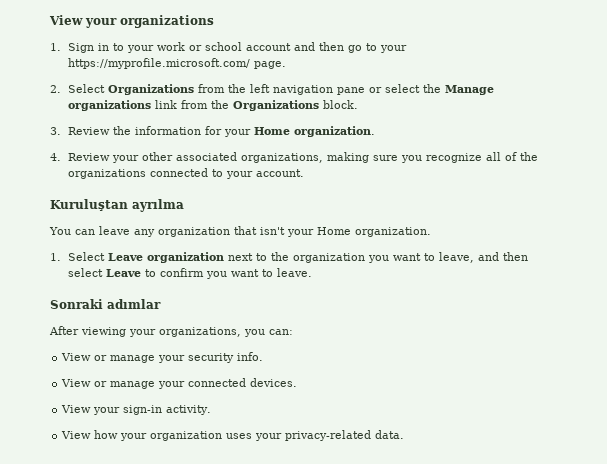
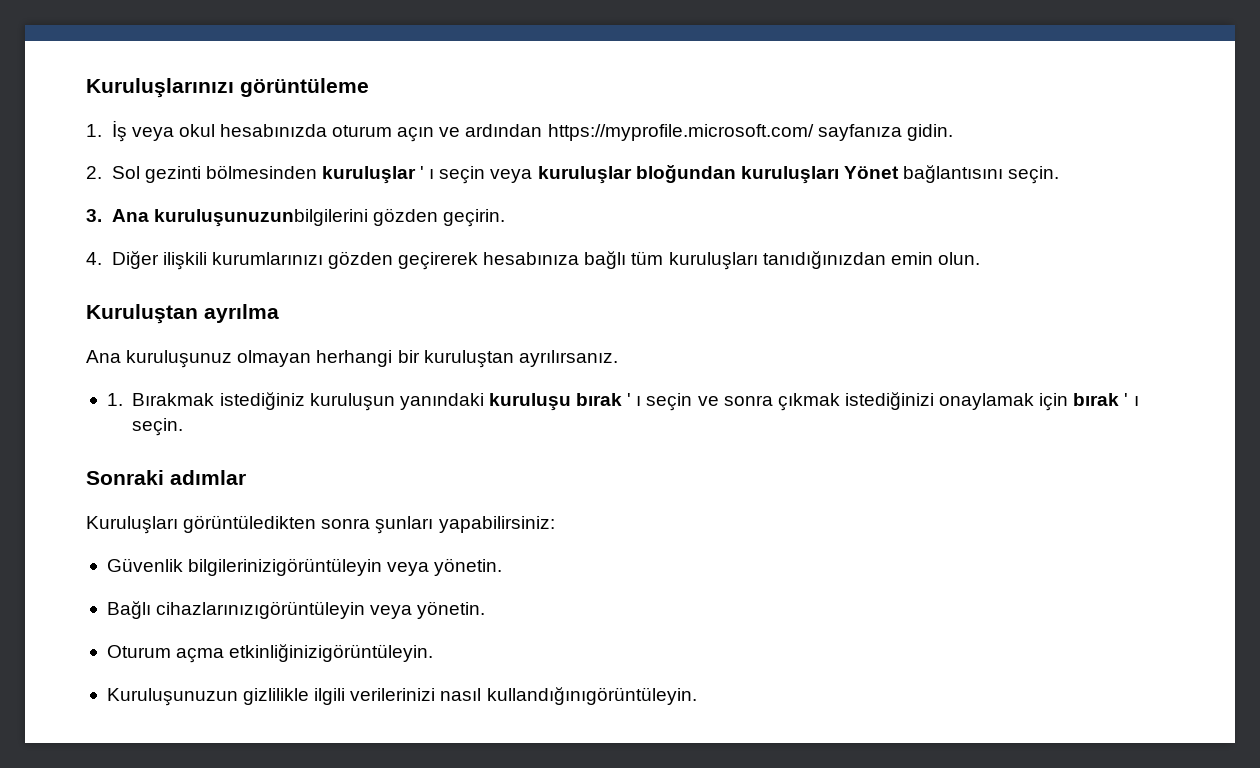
- View your organizations
- 1. Sign in to your work or school account and then go to your https://myprofile.microsoft.com/ page.
- 2. Select Organizations from the left navigation pane or select the Manage organizations link from the Organizations block.
- 3. Review the information for your Home organization.
- 4. Review your other associated organizations, making sure you recognize all of the organizations connected to your account.
+ Kuruluşlarınızı görüntüleme
+ 1. İş veya okul hesabınızda oturum açın ve ardından https://myprofile.microsoft.com/ sayfanıza gidin.
+ 2. Sol gezinti bölmesinden kuruluşlar ' ı seçin veya kuruluşlar bloğundan kuruluşları Yönet bağlantısını seçin.
+ 3. Ana kuruluşunuzunbilgilerini gözden geçirin.
+ 4. Diğer ilişkili kurumlarınızı gözden geçirerek hesabınıza bağlı tüm kuruluşları tanıdığınızdan emin olun.
  Kuruluştan ayrılma
- You can leave any organization that isn't your Home organization.
- 1. Select Leave organization next to the organization you want to leave, and then select Leave to confirm you want to leave.
+ Ana kuruluşunuz olmayan herhangi bir kuruluştan ayrılırsanız.
+ 1. Bırakmak istediğiniz kuruluşun yanındaki kuruluşu bırak ' ı seçin ve sonra çıkmak istediğinizi onaylamak için bırak ' ı seçin.
  Sonraki adımlar
- After viewing your organizations, you can:
- View or manage your security info.
- View or manage your connected devices.
- View your sign-in activity.
- View how your organization uses your privacy-related data.
+ Kuruluşları görüntüledikten sonra şunları yapabilirsiniz:
+ Güvenlik bilgilerinizigörüntüleyin veya yönetin.
+ Bağlı cihazlarınızıgörüntüleyin veya yönetin.
+ Oturum açma etkinliğinizigörüntüleyin.
+ Kuruluşunuzun gizlilikle ilgili verilerinizi nasıl kullandığınıgörüntüleyin.

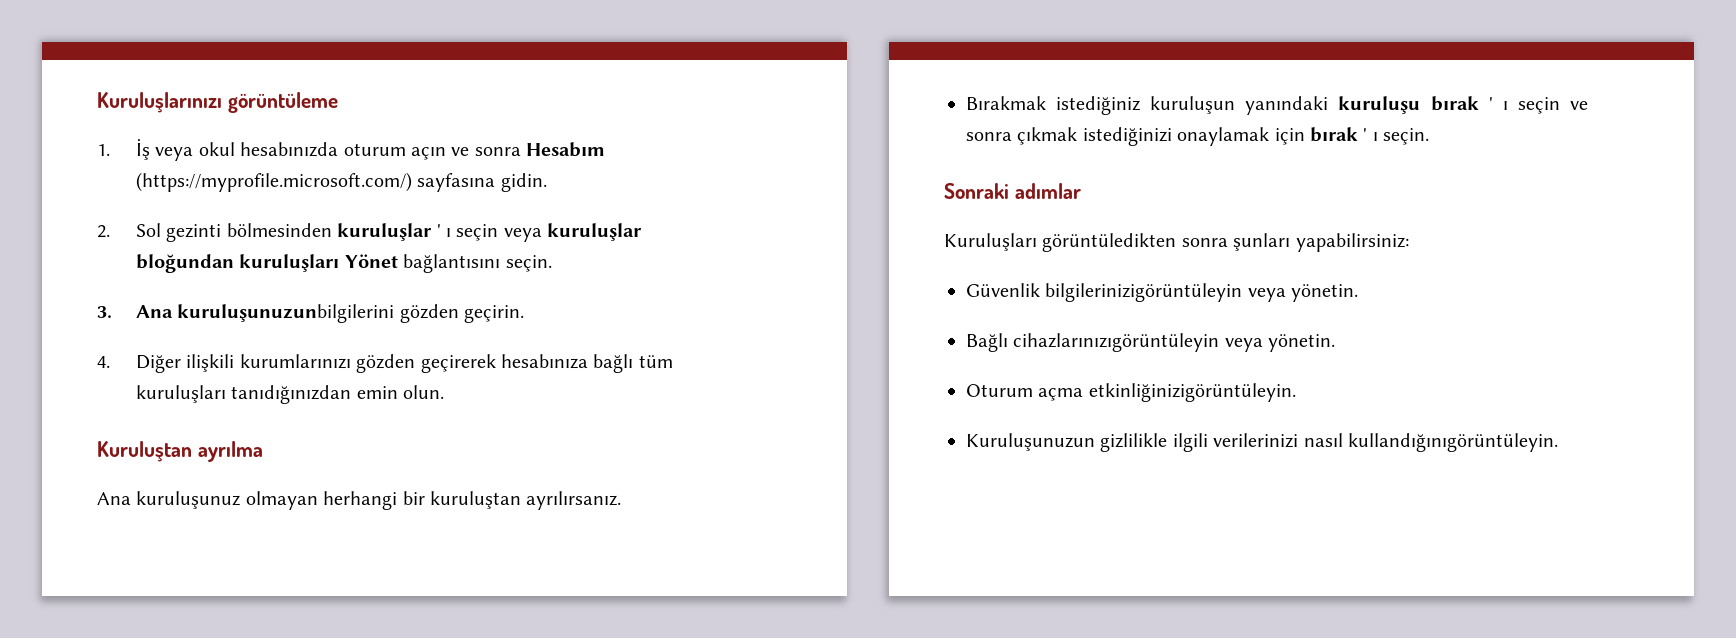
- 1. İş veya okul hesabınızda oturum açın ve ardından https://myprofile.microsoft.com/ sayfanıza gidin.
+ 1. İş veya okul hesabınızda oturum açın ve sonra Hesabım (https://myprofile.microsoft.com/) sayfasına gidin.
- 1. Bırakmak istediğiniz kuruluşun yanındaki kuruluşu bırak ' ı seçin ve sonra çıkmak istediğinizi onaylamak için bırak ' ı seçin.
+ Bırakmak istediğiniz kuruluşun yanındaki kuruluşu bırak ' ı seçin ve sonra çıkmak istediğinizi onaylamak için bırak ' ı seçin.

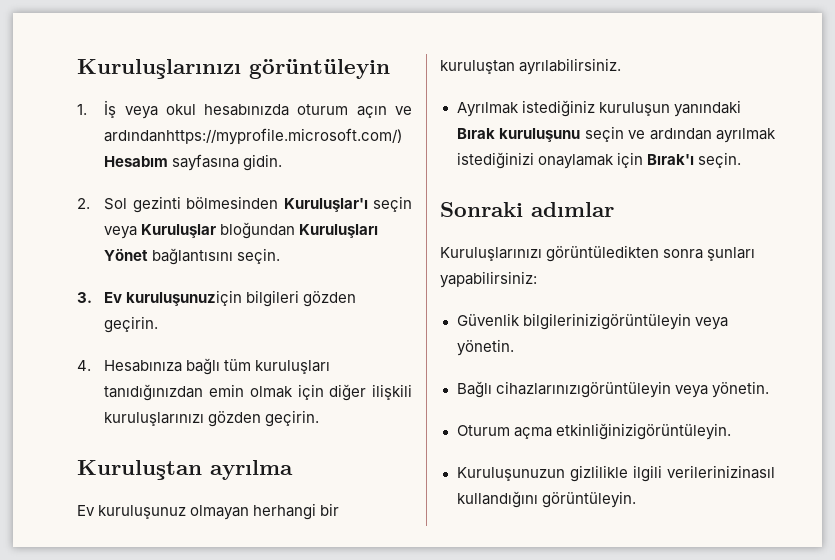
- Kuruluşlarınızı görüntüleme
+ Kuruluşlarınızı görüntüleyin
- 1. İş veya okul hesabınızda oturum açın ve sonra Hesabım (https://myprofile.microsoft.com/) sayfasına gidin.
+ 1. İş veya okul hesabınızda oturum açın ve ardındanhttps://myprofile.microsoft.com/) Hesabım sayfasına gidin.
- 2. Sol gezinti bölmesinden kuruluşlar ' ı seçin veya kuruluşlar bloğundan kuruluşları Yönet bağlantısını seçin.
+ 2. Sol gezinti bölmesinden Kuruluşlar'ı seçin veya Kuruluşlar bloğundan Kuruluşları Yönet bağlantısını seçin.
- 3. Ana kuruluşunuzunbilgilerini gözden geçirin.
+ 3. Ev kuruluşunuziçin bilgileri gözden geçirin.
- 4. Diğer ilişkili kurumlarınızı gözden geçirerek hesabınıza bağlı tüm kuruluşları tanıdığınızdan emin olun.
+ 4. Hesabınıza bağlı tüm kuruluşları tanıdığınızdan emin olmak için diğer ilişkili kuruluşlarınızı gözden geçirin.
- Ana kuruluşunuz olmayan herhangi bir kuruluştan ayrılırsanız.
- Bırakmak istediğiniz kuruluşun yanındaki kuruluşu bırak ' ı seçin ve sonra çıkmak istediğinizi onaylamak için bırak ' ı seçin.
+ Ev kuruluşunuz olmayan herhangi bir kuruluştan ayrılabilirsiniz.
+ Ayrılmak istediğiniz kuruluşun yanındaki Bırak kuruluşunu seçin ve ardından ayrılmak istediğinizi onaylamak için Bırak'ı seçin.
- Kuruluşları görüntüledikten sonra şunları yapabilirsiniz:
+ Kuruluşlarınızı görüntüledikten sonra şunları yapabilirsiniz:
- Kuruluşunuzun gizlilikle ilgili verilerinizi nasıl kullandığınıgörüntüleyin.
+ Kuruluşunuzun gizlilikle ilgili verilerinizinasıl kullandığını görüntüleyin.

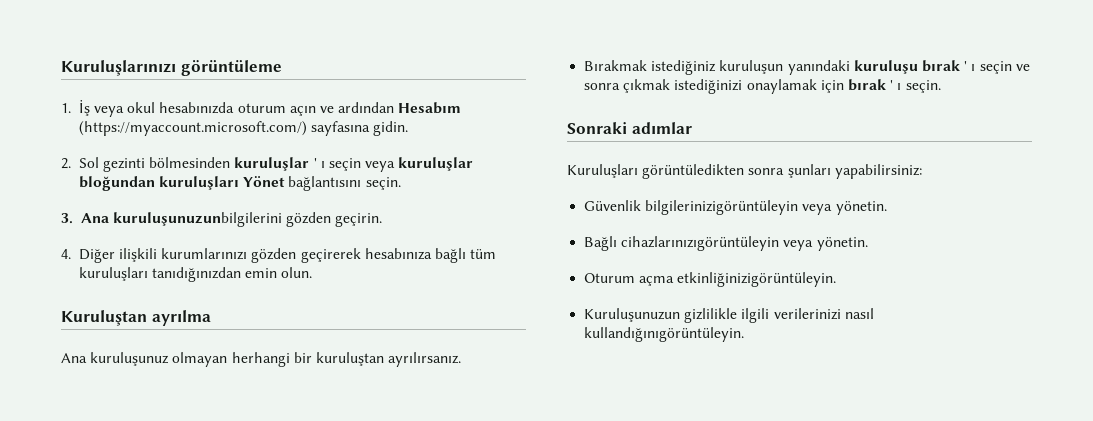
- Kuruluşlarınızı görüntüleyin
+ Kuruluşlarınızı görüntüleme
- 1. İş veya okul hesabınızda oturum açın ve ardındanhttps://myprofile.microsoft.com/) Hesabım sayfasına gidin.
+ 1. İş veya okul hesabınızda oturum açın ve ardından Hesabım (https://myaccount.microsoft.com/) sayfasına gidin.
- 2. Sol gezinti bölmesinden Kuruluşlar'ı seçin veya Kuruluşlar bloğundan Kuruluşları Yönet bağlantısını seçin.
+ 2. Sol gezinti bölmesinden kuruluşlar ' ı seçin veya kuruluşlar bloğundan kuruluşları Yönet bağlantısını seçin.
- 3. Ev kuruluşunuziçin bilgileri gözden geçirin.
+ 3. Ana kuruluşunuzunbilgilerini gözden geçirin.
- 4. Hesabınıza bağlı tüm kuruluşları tanıdığınızdan emin olmak için diğer ilişkili kuruluşlarınızı gözden geçirin.
+ 4. Diğer ilişkili kurumlarınızı gözden geçirerek hesabınıza bağlı tüm kuruluşları tanıdığınızdan emin olun.
- Ev kuruluşunuz olmayan herhangi bir kuruluştan ayrılabilirsiniz.
- Ayrılmak istediğiniz kuruluşun yanındaki Bırak kuruluşunu seçin ve ardından ayrılmak istediğinizi onaylamak için Bırak'ı seçin.
+ Ana kuruluşunuz olmayan herhangi bir kuruluştan ayrılırsanız.
+ Bırakmak istediğiniz kuruluşun yanındaki kuruluşu bırak ' ı seçin ve sonra çıkmak istediğinizi onaylamak için bırak ' ı seçin.
- Kuruluşlarınızı görüntüledikten sonra şunları yapabilirsiniz:
+ Kuruluşları görüntüledikten sonra şunları yapabilirsiniz:
- Kuruluşunuzun gizlilikle ilgili verilerinizinasıl kullandığını görüntüleyin.
+ Kuruluşunuzun gizlilikle ilgili verilerinizi nasıl kullandığınıgörüntüleyin.

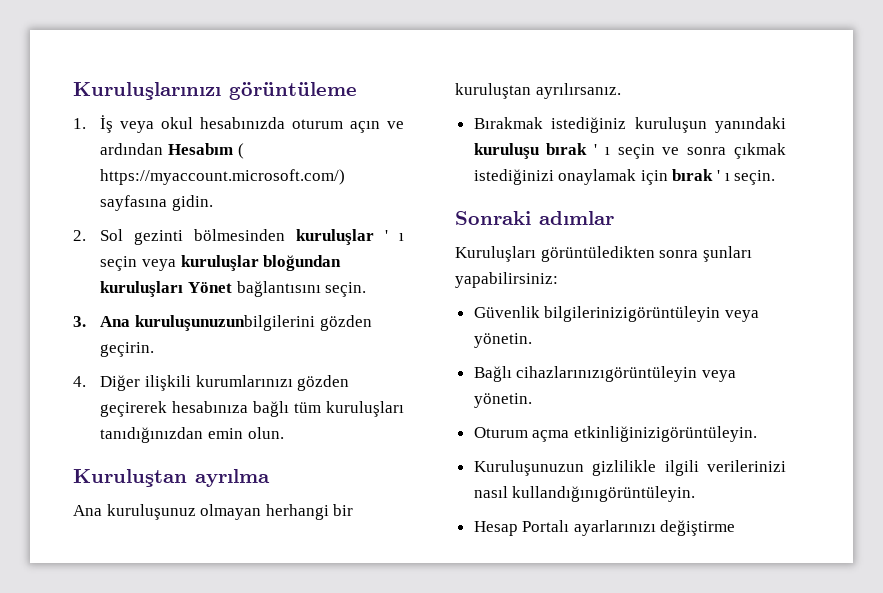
- 1. İş veya okul hesabınızda oturum açın ve ardından Hesabım (https://myaccount.microsoft.com/) sayfasına gidin.
+ 1. İş veya okul hesabınızda oturum açın ve ardından Hesabım ( https://myaccount.microsoft.com/) sayfasına gidin.
+ Hesap Portalı ayarlarınızı değiştirme

